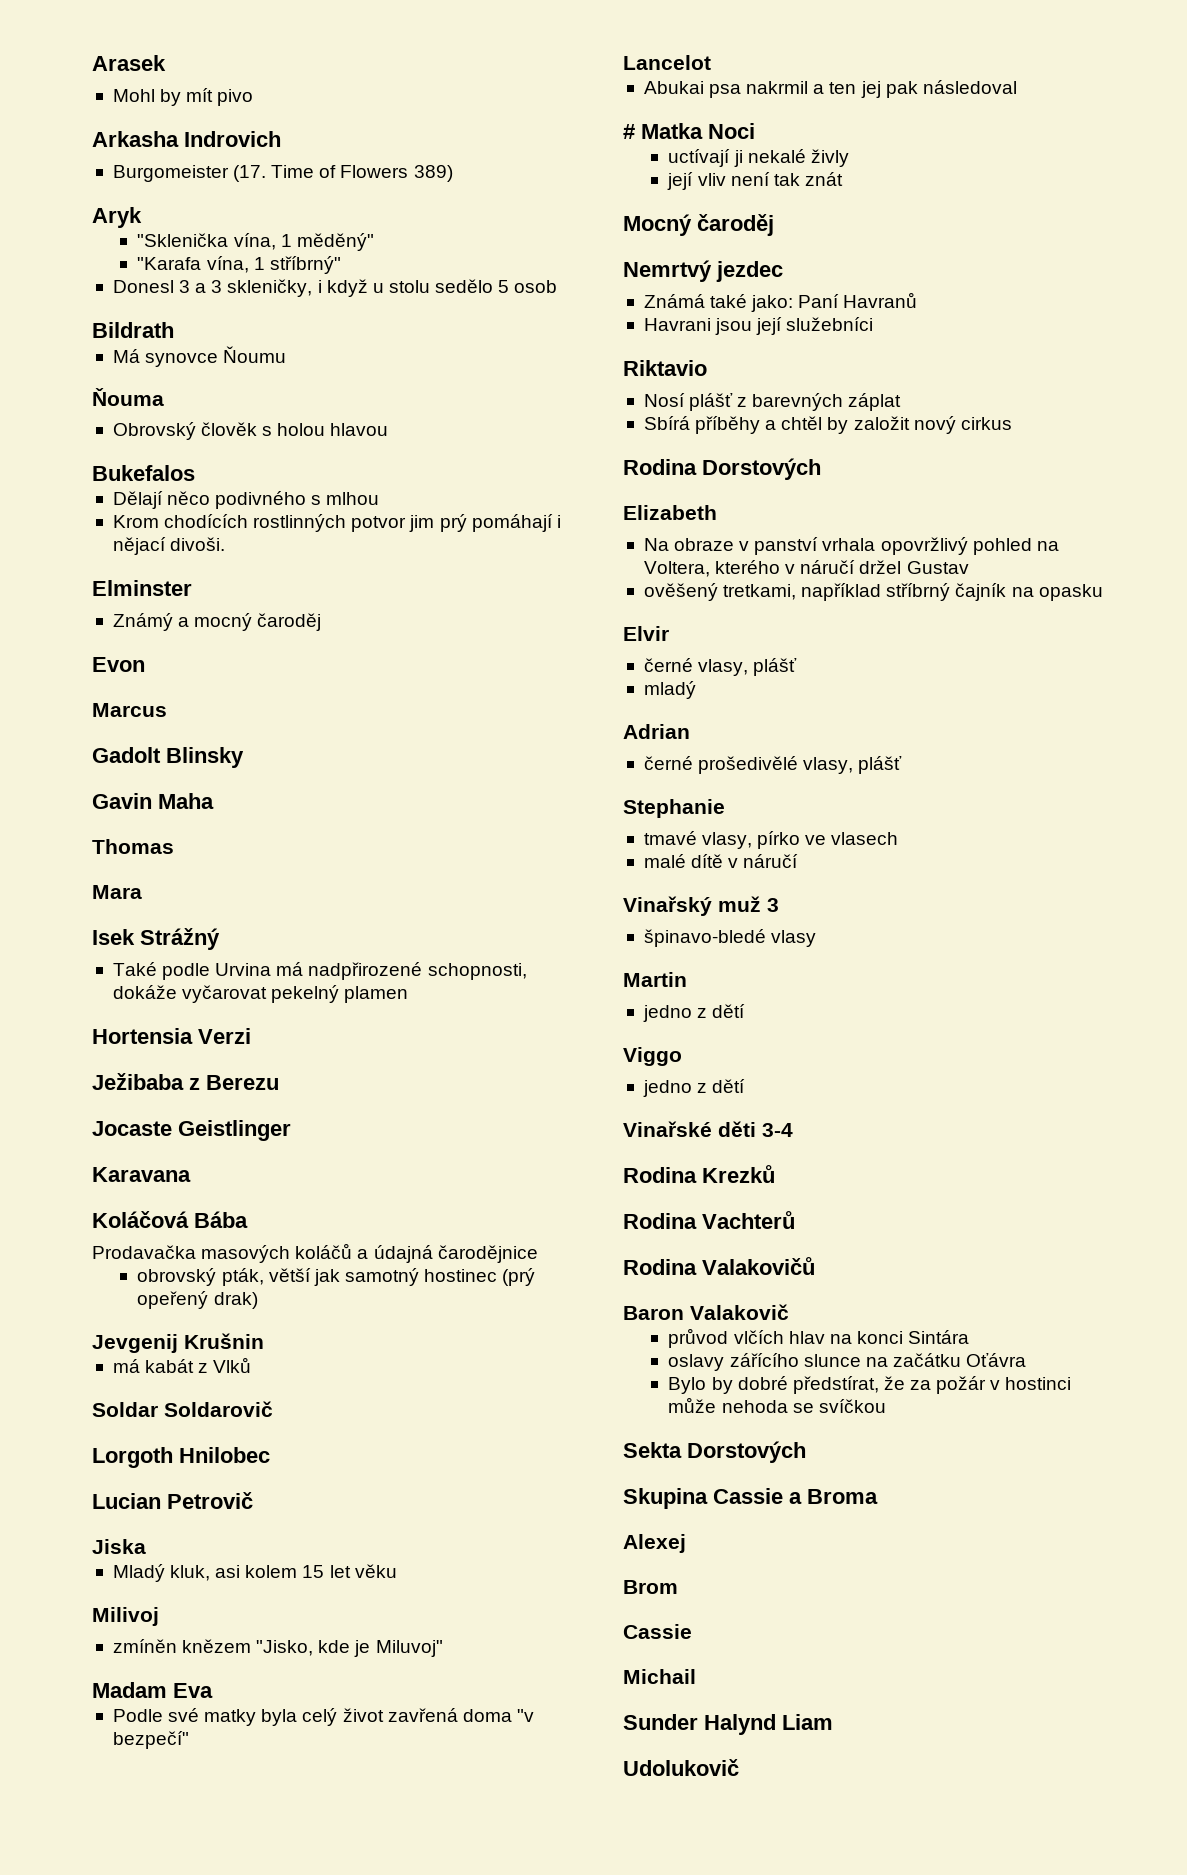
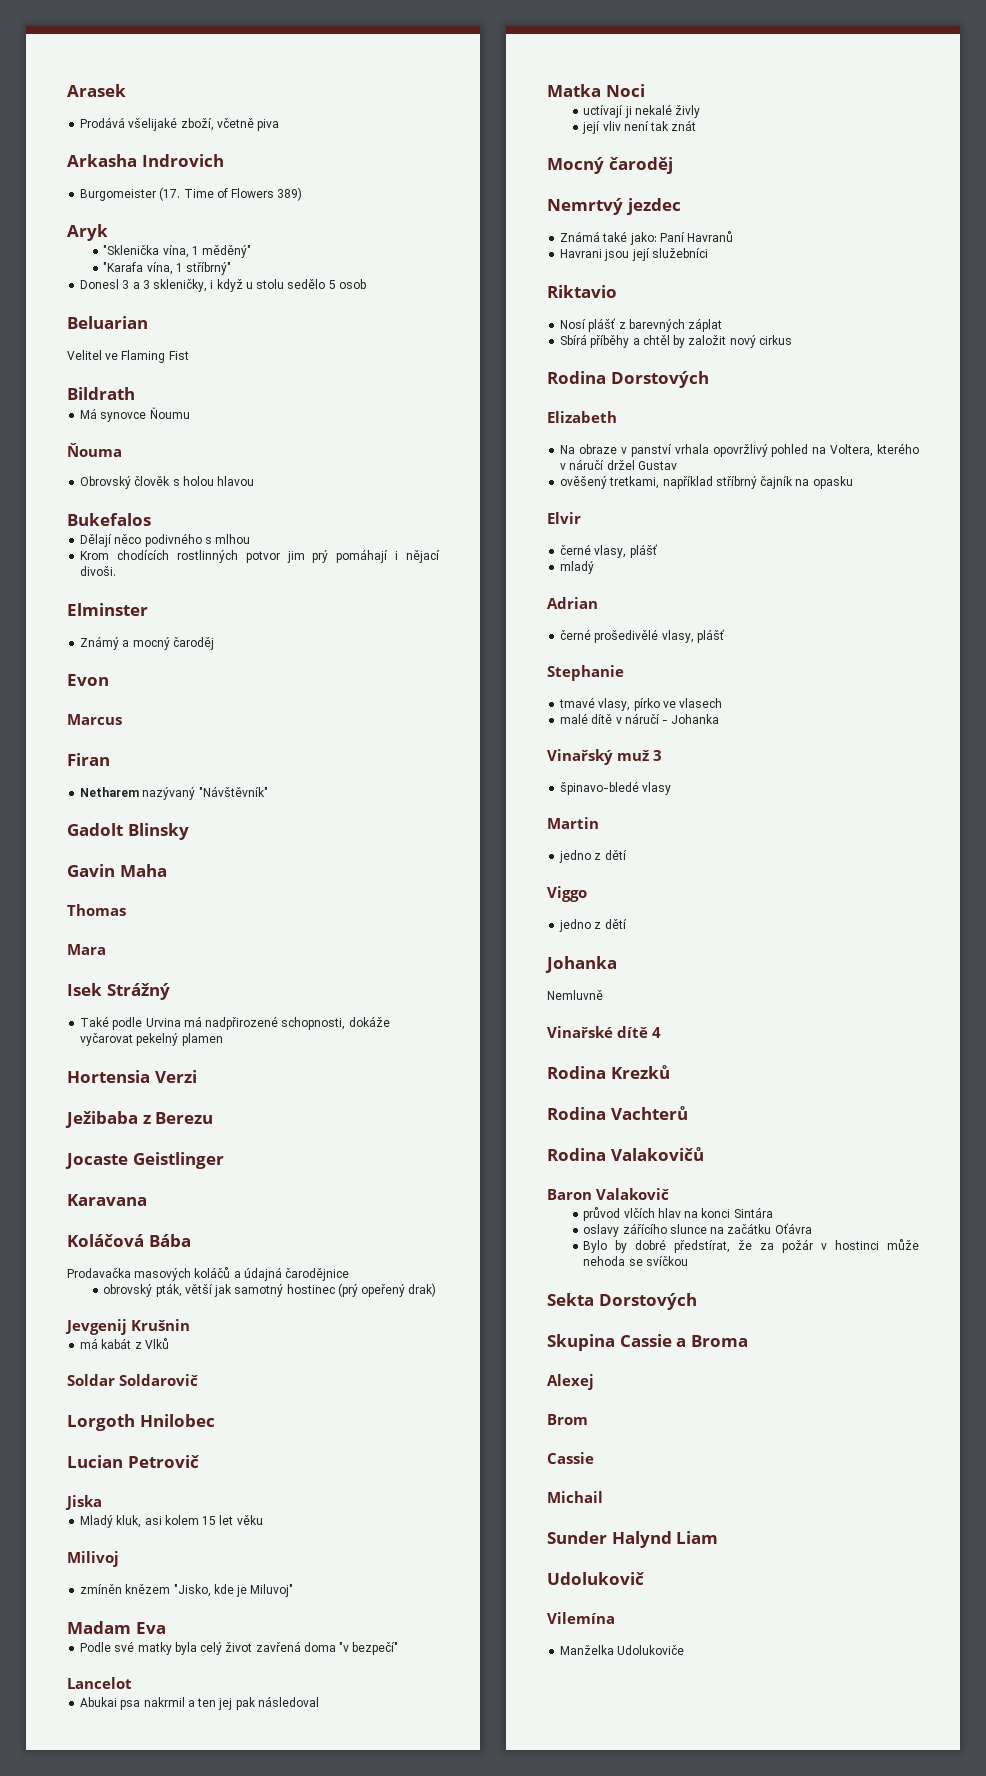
- Mohl by mít pivo
+ Prodává všelijaké zboží, včetně piva
+ Beluarian
+ Velitel ve Flaming Fist
+ Firan
+ Netharem nazývaný "Návštěvník"
- # Matka Noci
+ Matka Noci
- malé dítě v náručí
+ malé dítě v náručí - Johanka
  Viggo
  jedno z dětí
+ Johanka
+ Nemluvně
- Vinařské děti 3-4
+ Vinařské dítě 4
+ Vilemína
+ Manželka Udolukoviče

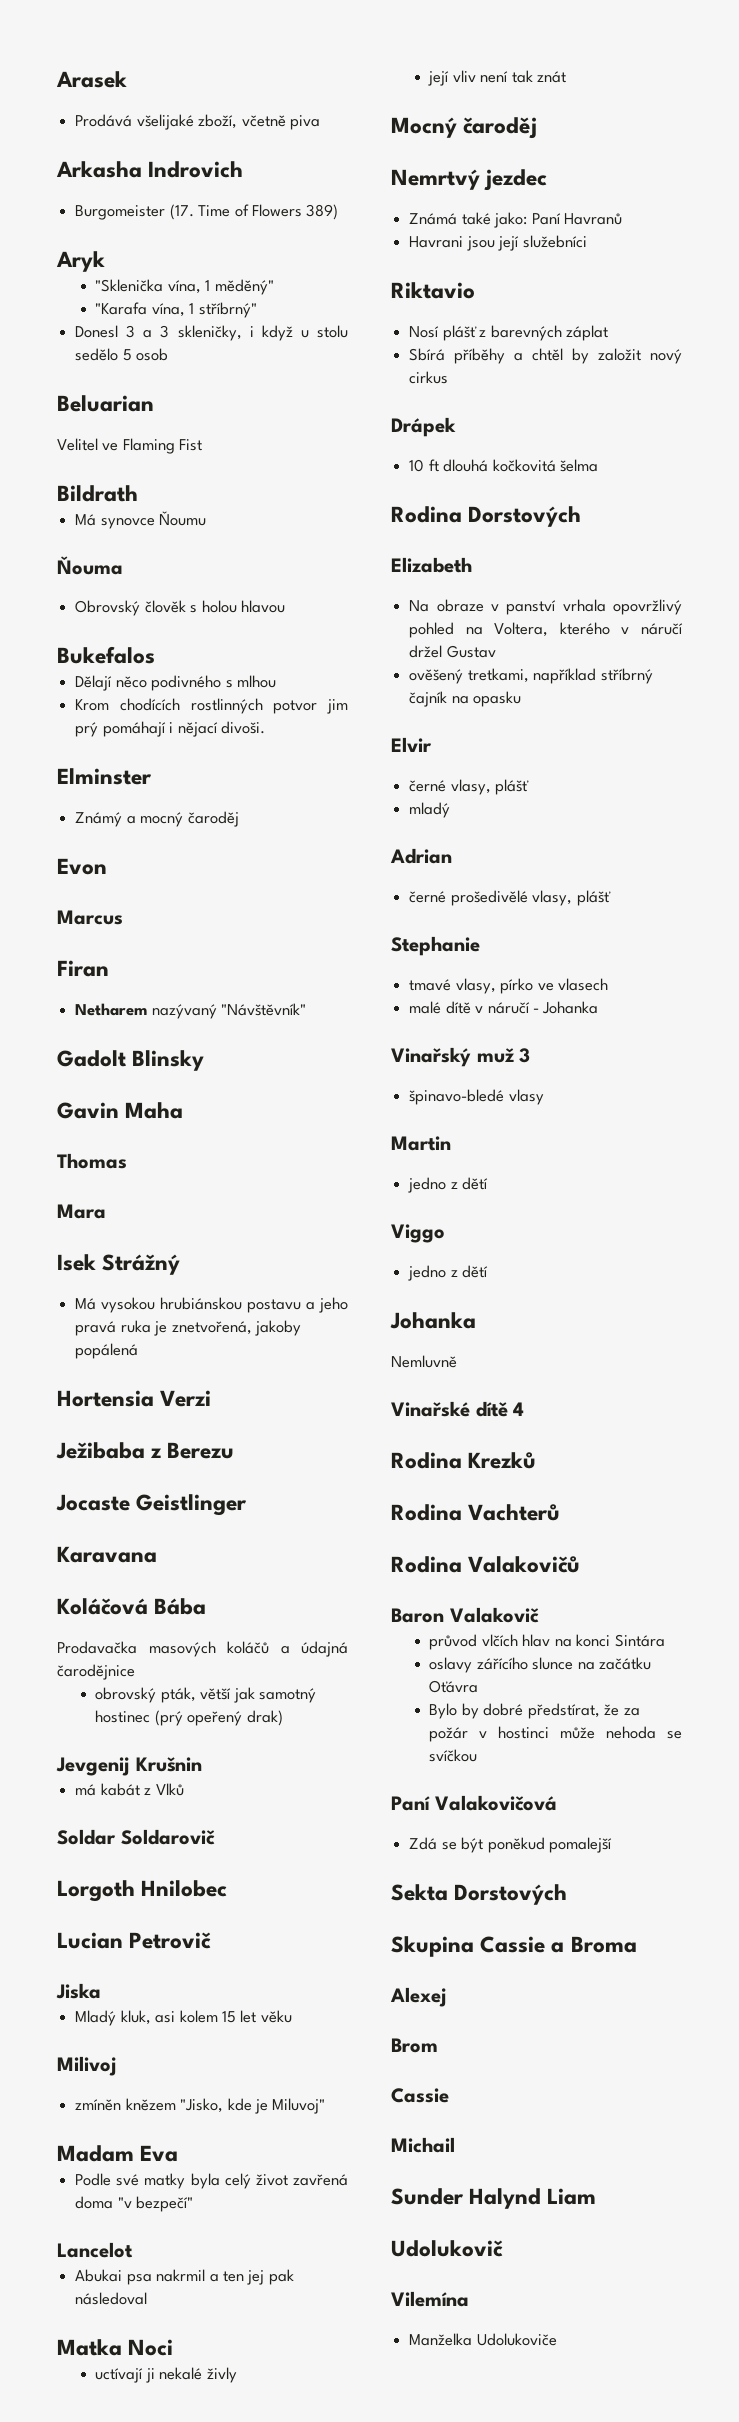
- Také podle Urvina má nadpřirozené schopnosti, dokáže vyčarovat pekelný plamen
+ Má vysokou hrubiánskou postavu a jeho pravá ruka je znetvořená, jakoby popálená
+ Drápek
+ 10 ft dlouhá kočkovitá šelma
+ Paní Valakovičová
+ Zdá se být poněkud pomalejší

